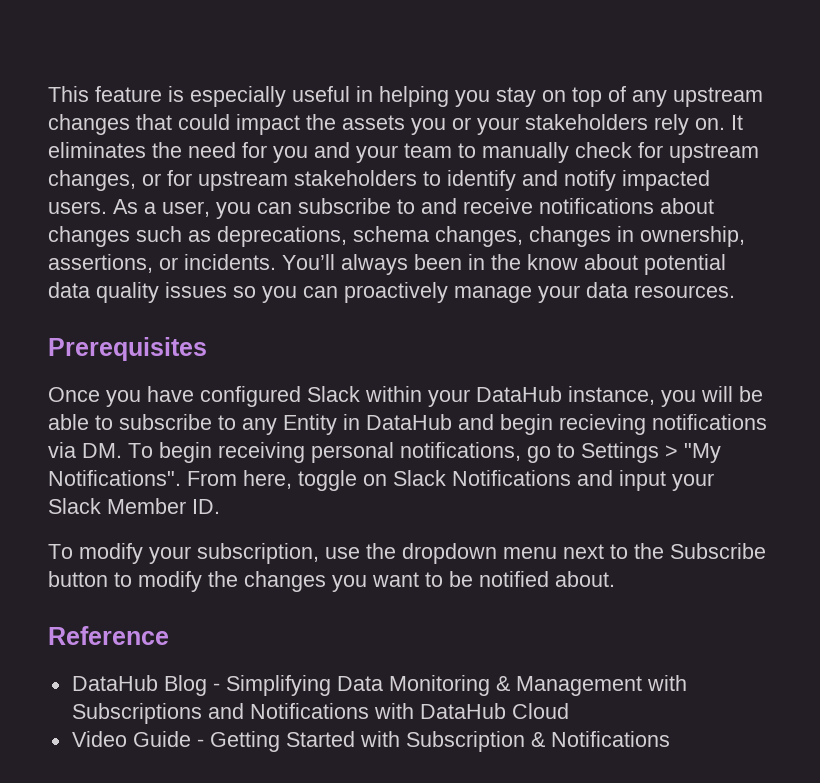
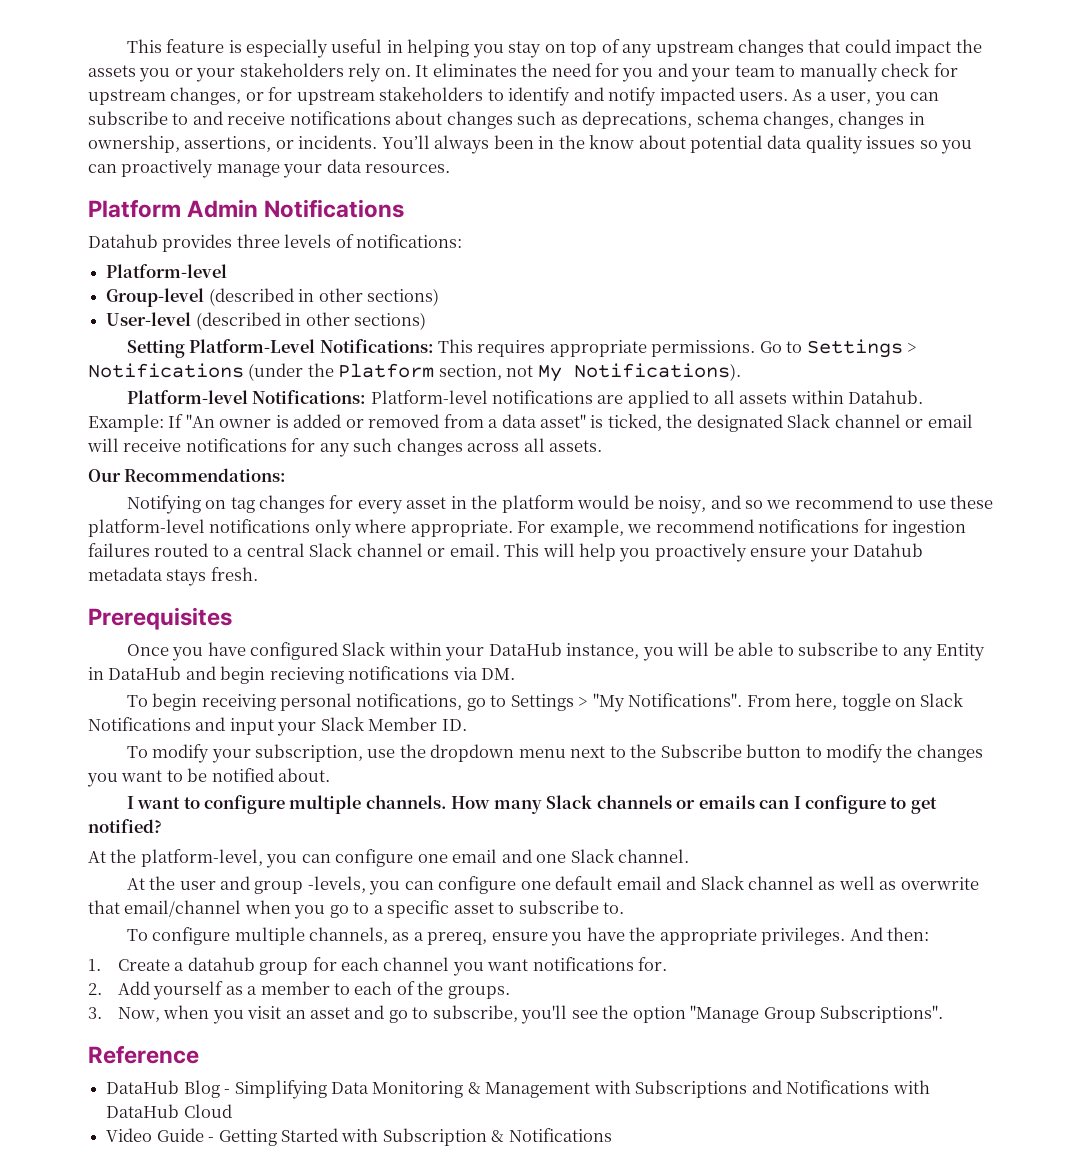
+ Platform Admin Notifications
+ Datahub provides three levels of notifications:
+ Platform-level
+ Group-level (described in other sections)
+ User-level (described in other sections)
+ Setting Platform-Level Notifications: This requires appropriate permissions. Go to Settings > Notifications (under the Platform section, not My Notifications).
+ Platform-level Notifications: Platform-level notifications are applied to all assets within Datahub. Example: If "An owner is added or removed from a data asset" is ticked, the designated Slack channel or email will receive notifications for any such changes across all assets.
+ Our Recommendations:
+ Notifying on tag changes for every asset in the platform would be noisy, and so we recommend to use these platform-level notifications only where appropriate. For example, we recommend notifications for ingestion failures routed to a central Slack channel or email. This will help you proactively ensure your Datahub metadata stays fresh.
- Once you have configured Slack within your DataHub instance, you will be able to subscribe to any Entity in DataHub and begin recieving notifications via DM. To begin receiving personal notifications, go to Settings > "My Notifications".
+ Once you have configured Slack within your DataHub instance, you will be able to subscribe to any Entity in DataHub and begin recieving notifications via DM.
+ To begin receiving personal notifications, go to Settings > "My Notifications".
+ I want to configure multiple channels. How many Slack channels or emails can I configure to get notified?
+ At the platform-level, you can configure one email and one Slack channel.
+ At the user and group -levels, you can configure one default email and Slack channel as well as overwrite that email/channel when you go to a specific asset to subscribe to.
+ To configure multiple channels, as a prereq, ensure you have the appropriate privileges. And then:
+ 1. Create a datahub group for each channel you want notifications for.
+ 2. Add yourself as a member to each of the groups.
+ 3. Now, when you visit an asset and go to subscribe, you'll see the option "Manage Group Subscriptions".

